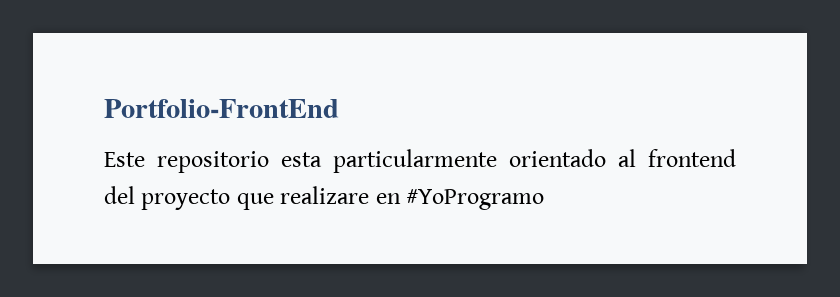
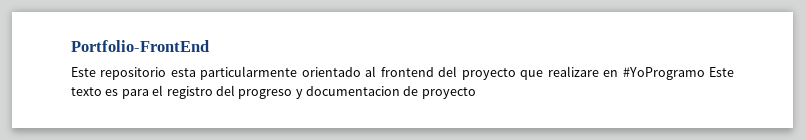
- Este repositorio esta particularmente orientado al frontend del proyecto que realizare en #YoProgramo
+ Este repositorio esta particularmente orientado al frontend del proyecto que realizare en #YoProgramo Este texto es para el registro del progreso y documentacion de proyecto

